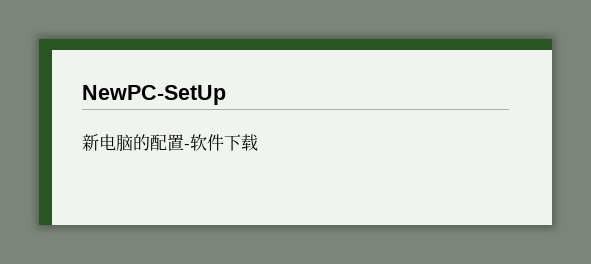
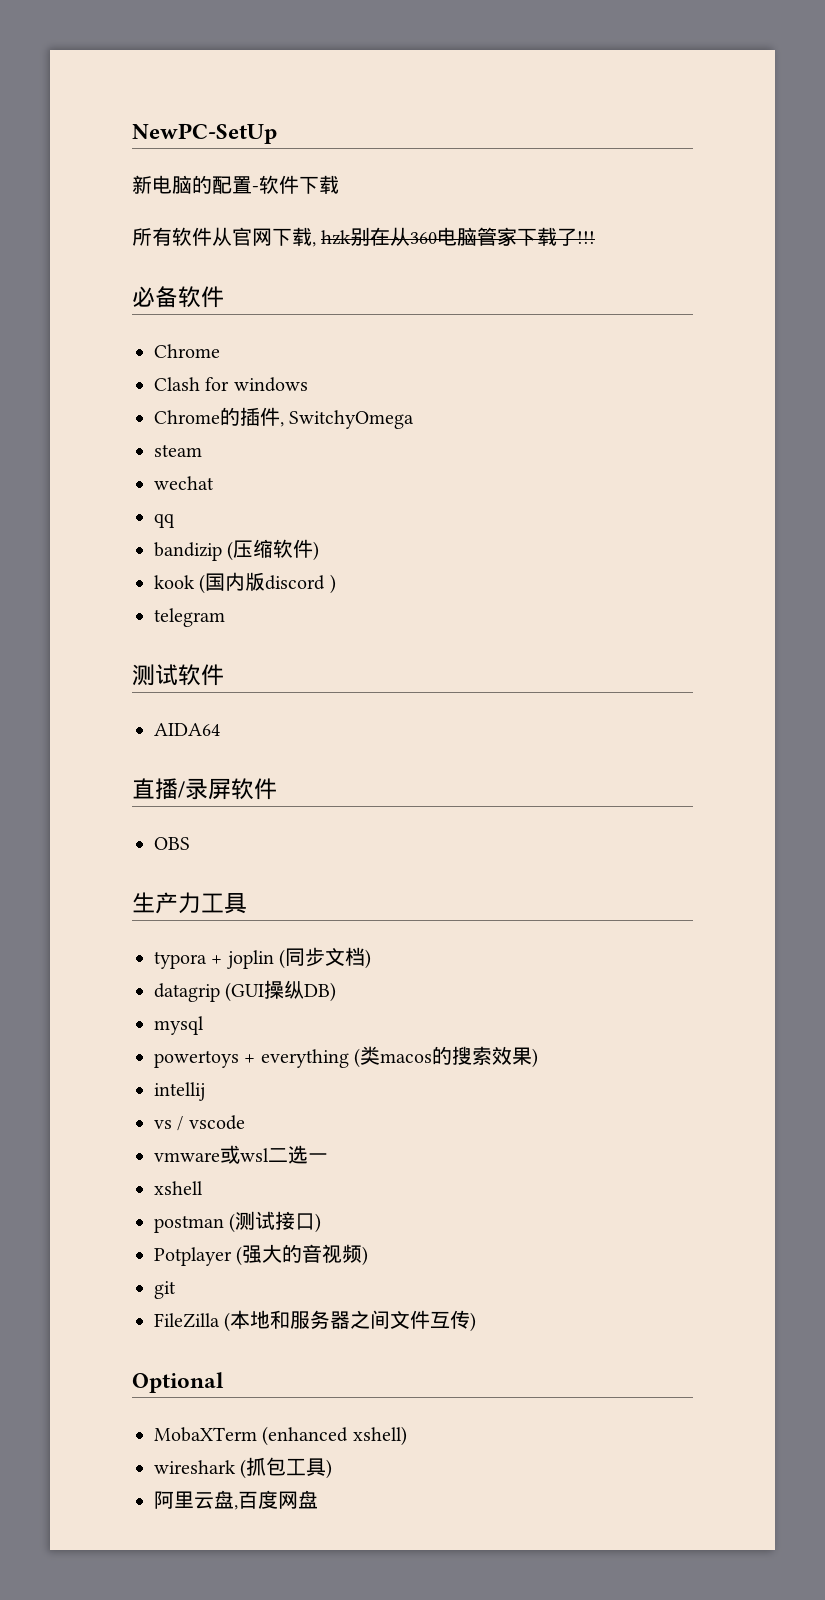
+ 所有软件从官网下载, hzk别在从360电脑管家下载了!!!
+ 必备软件
+ Chrome
+ Clash for windows
+ Chrome的插件, SwitchyOmega
+ steam
+ wechat
+ qq
+ bandizip (压缩软件)
+ kook (国内版discord )
+ telegram
+ 测试软件
+ AIDA64
+ 直播/录屏软件
+ OBS
+ 生产力工具
+ typora + joplin (同步文档)
+ datagrip (GUI操纵DB)
+ mysql
+ powertoys + everything (类macos的搜索效果)
+ intellij
+ vs / vscode
+ vmware或wsl二选一
+ xshell
+ postman (测试接口)
+ Potplayer (强大的音视频)
+ git
+ FileZilla (本地和服务器之间文件互传)
+ Optional
+ MobaXTerm (enhanced xshell)
+ wireshark (抓包工具)
+ 阿里云盘,百度网盘

